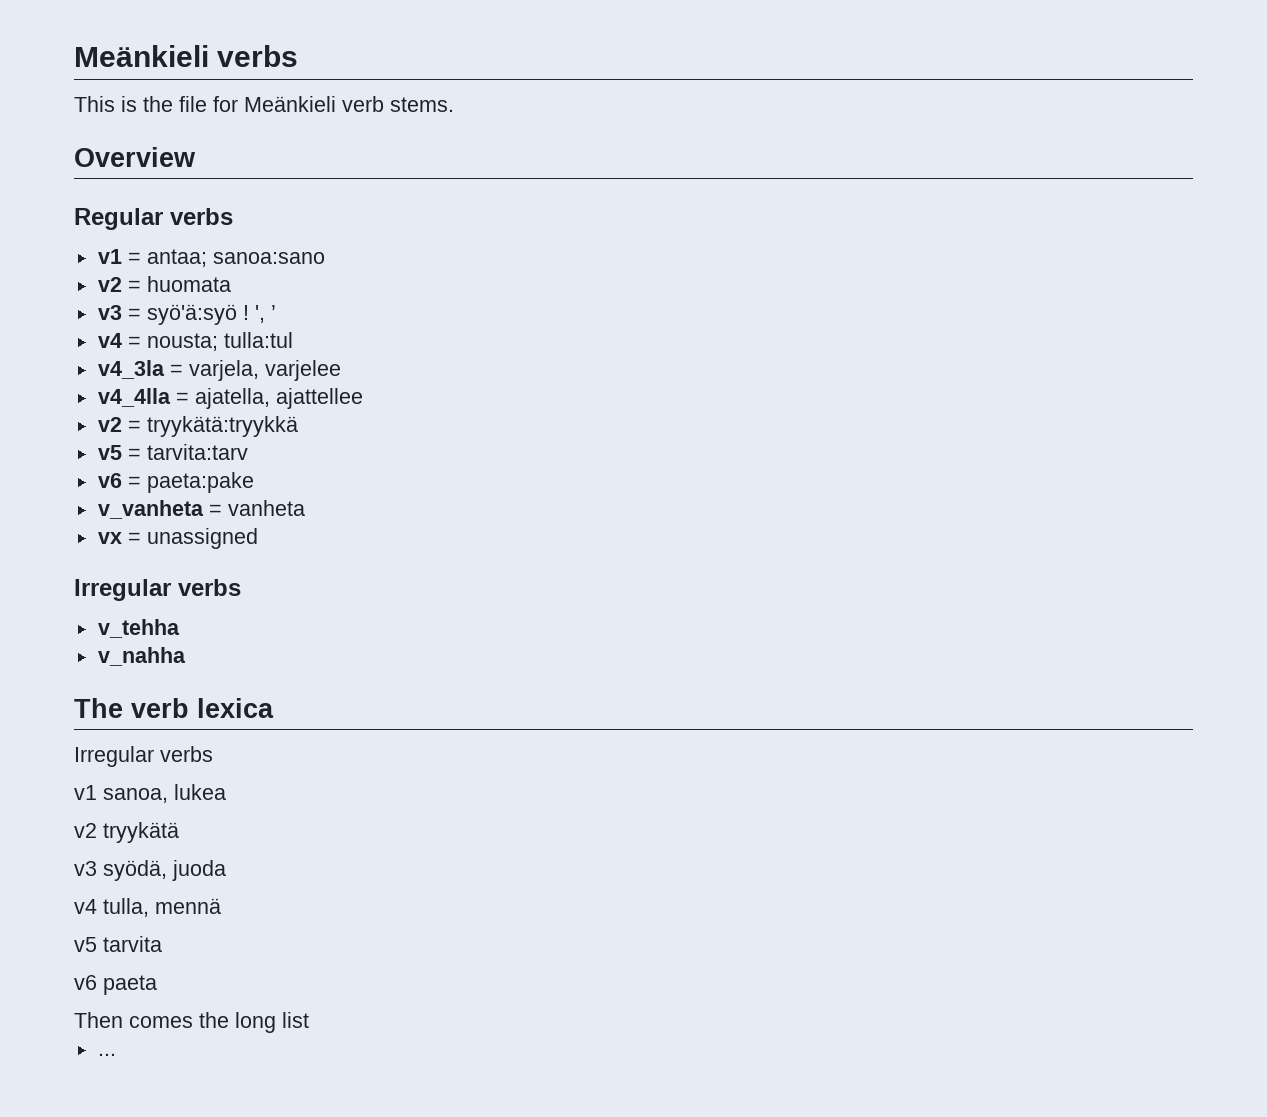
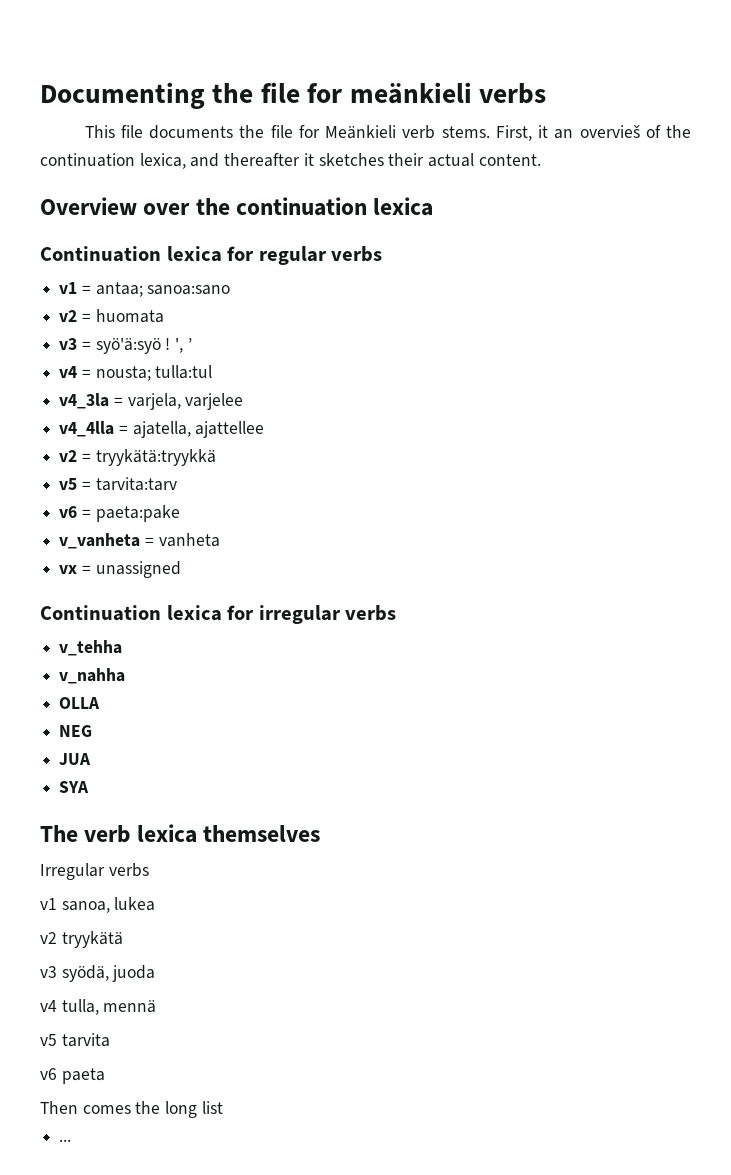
- Meänkieli verbs
+ Documenting the file for meänkieli verbs
- This is the file for Meänkieli verb stems.
- Overview
- Regular verbs
+ This file documents the file for Meänkieli verb stems. First, it an overvieš of the continuation lexica, and thereafter it sketches their actual content.
+ Overview over the continuation lexica
+ Continuation lexica for regular verbs
  vx = unassigned
- Irregular verbs
+ Continuation lexica for irregular verbs
+ OLLA
+ NEG
+ JUA
+ SYA
- The verb lexica
+ The verb lexica themselves

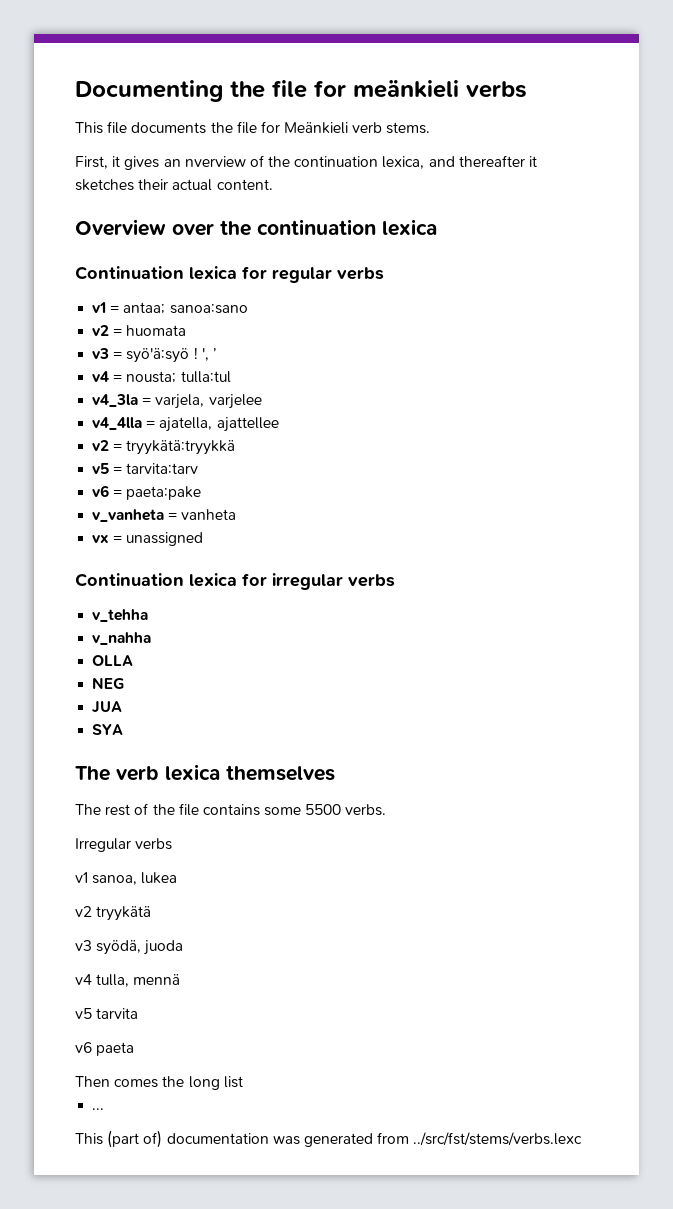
- This file documents the file for Meänkieli verb stems. First, it an overvieš of the continuation lexica, and thereafter it sketches their actual content.
+ This file documents the file for Meänkieli verb stems.
+ First, it gives an nverview of the continuation lexica, and thereafter it sketches their actual content.
+ The rest of the file contains some 5500 verbs.
+ This (part of) documentation was generated from ../src/fst/stems/verbs.lexc

